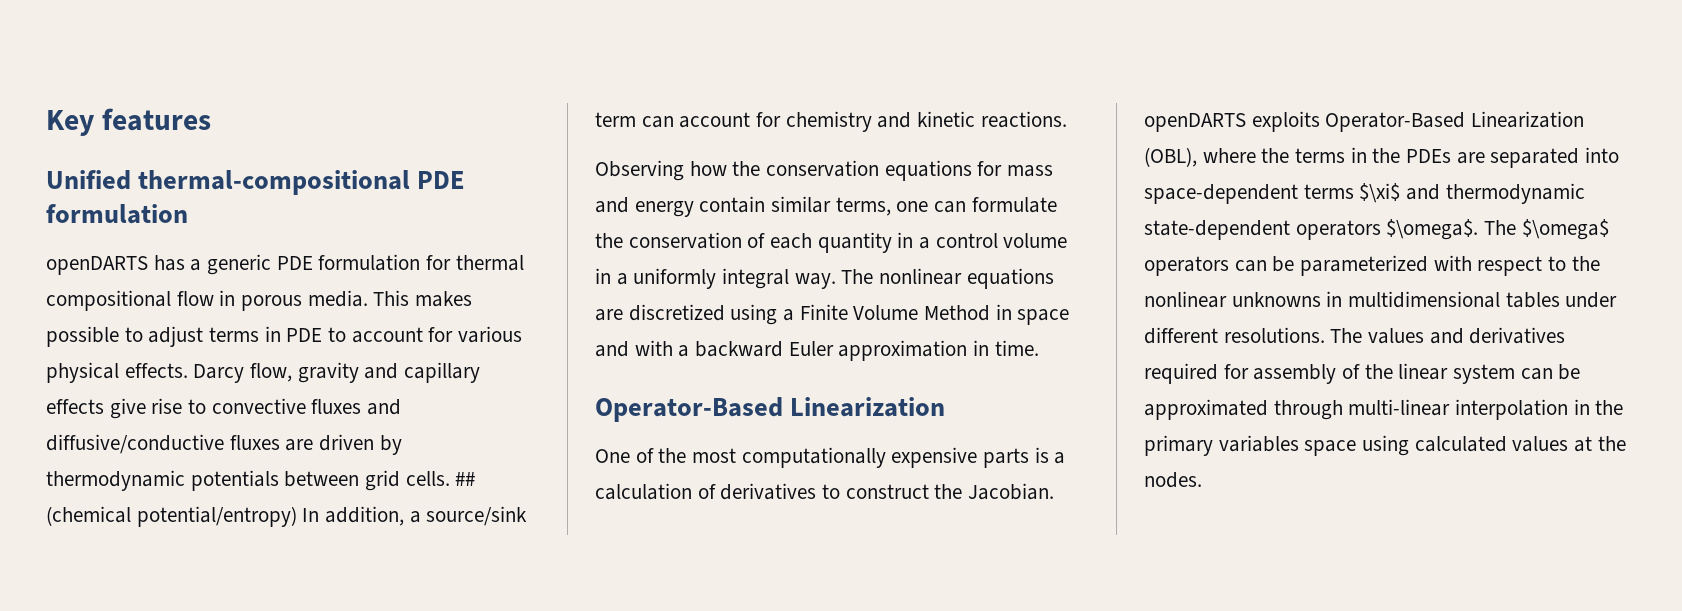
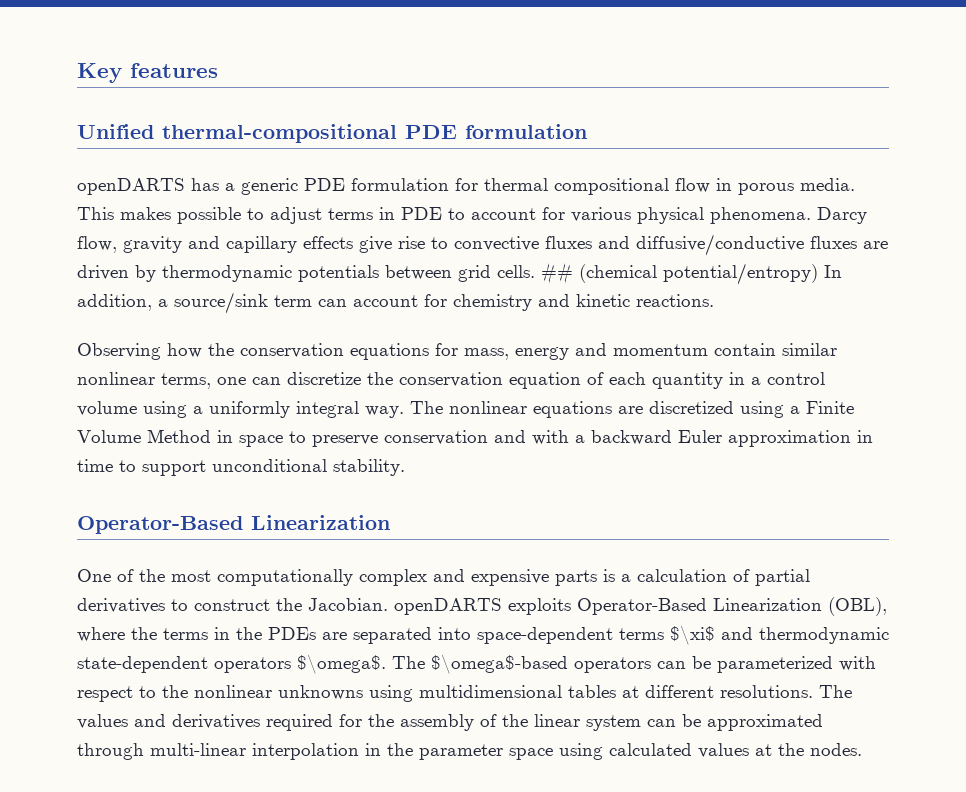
- This makes possible to adjust terms in PDE to account for various physical effects.
+ This makes possible to adjust terms in PDE to account for various physical phenomena.
- Observing how the conservation equations for mass and energy contain similar terms, one can formulate the conservation of each quantity in a control volume in a uniformly integral way.
+ Observing how the conservation equations for mass, energy and momentum contain similar nonlinear terms, one can discretize the conservation equation of each quantity in a control volume using a uniformly integral way.
- The nonlinear equations are discretized using a Finite Volume Method in space and with a backward Euler approximation in time.
+ The nonlinear equations are discretized using a Finite Volume Method in space to preserve conservation and with a backward Euler approximation in time to support unconditional stability.
- One of the most computationally expensive parts is a calculation of derivatives to construct the Jacobian. openDARTS exploits Operator-Based Linearization (OBL), where the terms in the PDEs are separated into space-dependent terms $\xi$ and thermodynamic state-dependent operators $\omega$.
+ One of the most computationally complex and expensive parts is a calculation of partial derivatives to construct the Jacobian. openDARTS exploits Operator-Based Linearization (OBL), where the terms in the PDEs are separated into space-dependent terms $\xi$ and thermodynamic state-dependent operators $\omega$.
- The $\omega$ operators can be parameterized with respect to the nonlinear unknowns in multidimensional tables under different resolutions.
+ The $\omega$-based operators can be parameterized with respect to the nonlinear unknowns using multidimensional tables at different resolutions.
- The values and derivatives required for assembly of the linear system can be approximated through multi-linear interpolation in the primary variables space using calculated values at the nodes.
+ The values and derivatives required for the assembly of the linear system can be approximated through multi-linear interpolation in the parameter space using calculated values at the nodes.

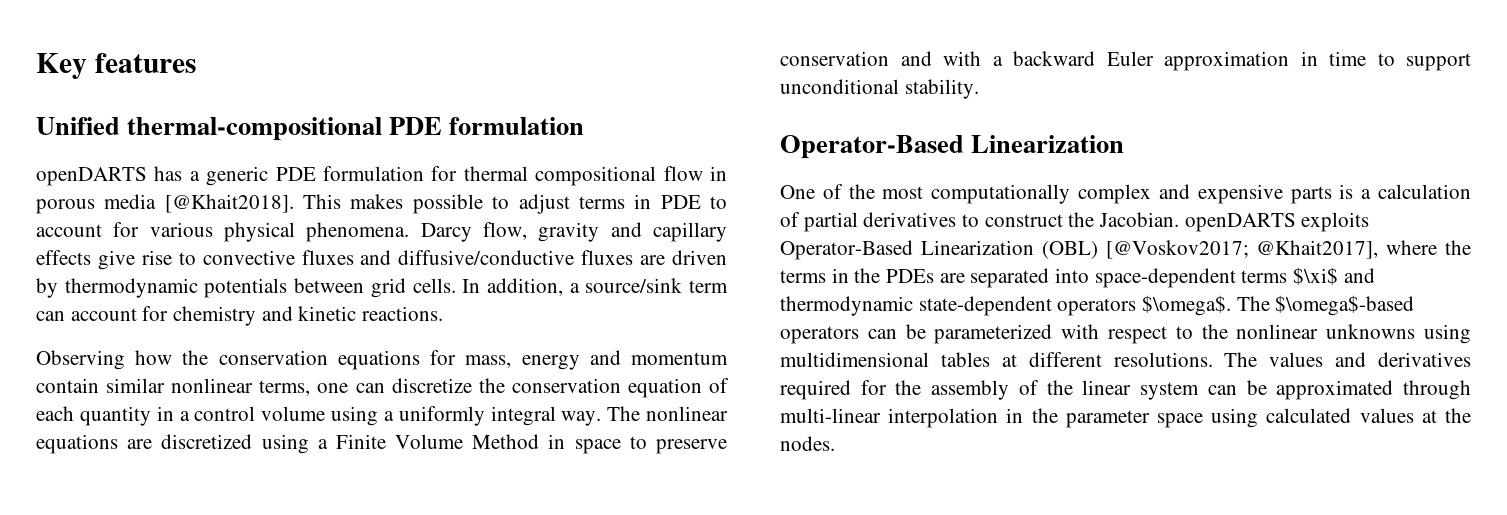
- openDARTS has a generic PDE formulation for thermal compositional flow in porous media.
+ openDARTS has a generic PDE formulation for thermal compositional flow in porous media [@Khait2018].
- ## (chemical potential/entropy) In addition, a source/sink term can account for chemistry and kinetic reactions.
+ In addition, a source/sink term can account for chemistry and kinetic reactions.
- One of the most computationally complex and expensive parts is a calculation of partial derivatives to construct the Jacobian. openDARTS exploits Operator-Based Linearization (OBL), where the terms in the PDEs are separated into space-dependent terms $\xi$ and thermodynamic state-dependent operators $\omega$.
+ One of the most computationally complex and expensive parts is a calculation of partial derivatives to construct the Jacobian. openDARTS exploits Operator-Based Linearization (OBL) [@Voskov2017; @Khait2017], where the terms in the PDEs are separated into space-dependent terms $\xi$ and thermodynamic state-dependent operators $\omega$.

